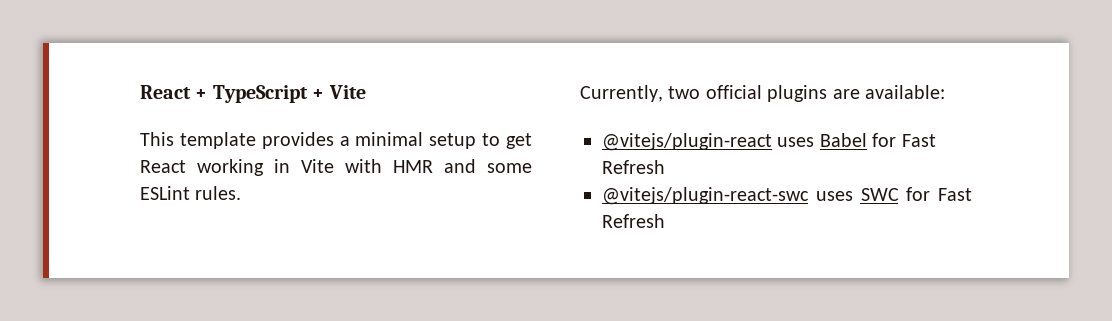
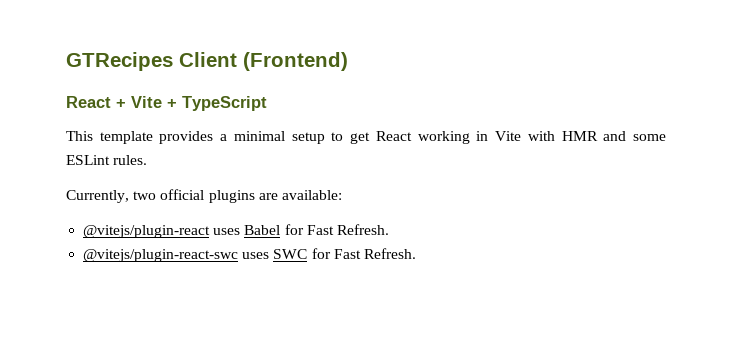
- React + TypeScript + Vite
+ GTRecipes Client (Frontend)
+ React + Vite + TypeScript
- @vitejs/plugin-react uses Babel for Fast Refresh
+ @vitejs/plugin-react uses Babel for Fast Refresh.
- @vitejs/plugin-react-swc uses SWC for Fast Refresh
+ @vitejs/plugin-react-swc uses SWC for Fast Refresh.

